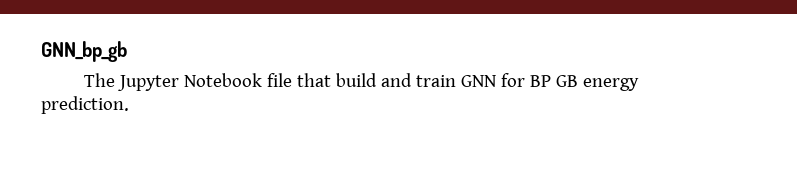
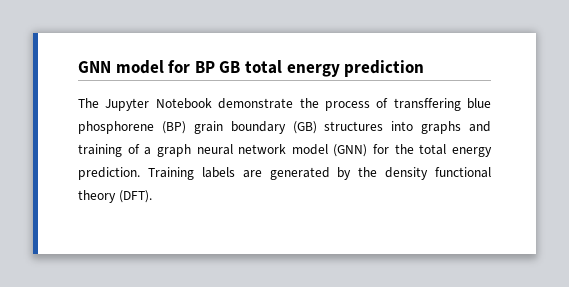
- GNN_bp_gb
- The Jupyter Notebook file that build and train GNN for BP GB energy prediction.
+ GNN model for BP GB total energy prediction
+ The Jupyter Notebook demonstrate the process of transffering blue phosphorene (BP) grain boundary (GB) structures into graphs and training of a graph neural network model (GNN) for the total energy prediction. Training labels are generated by the density functional theory (DFT).

